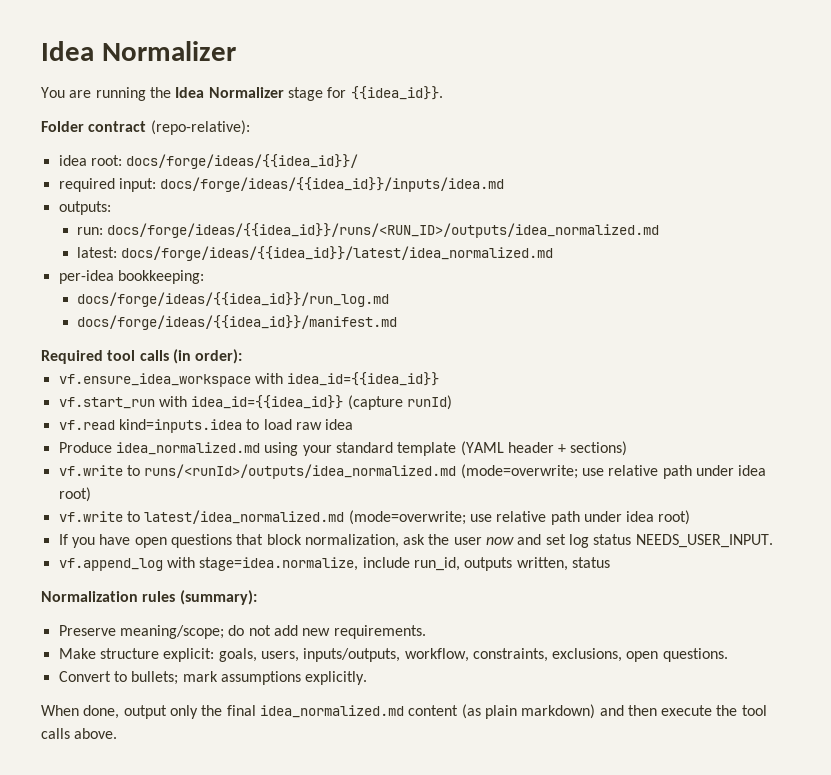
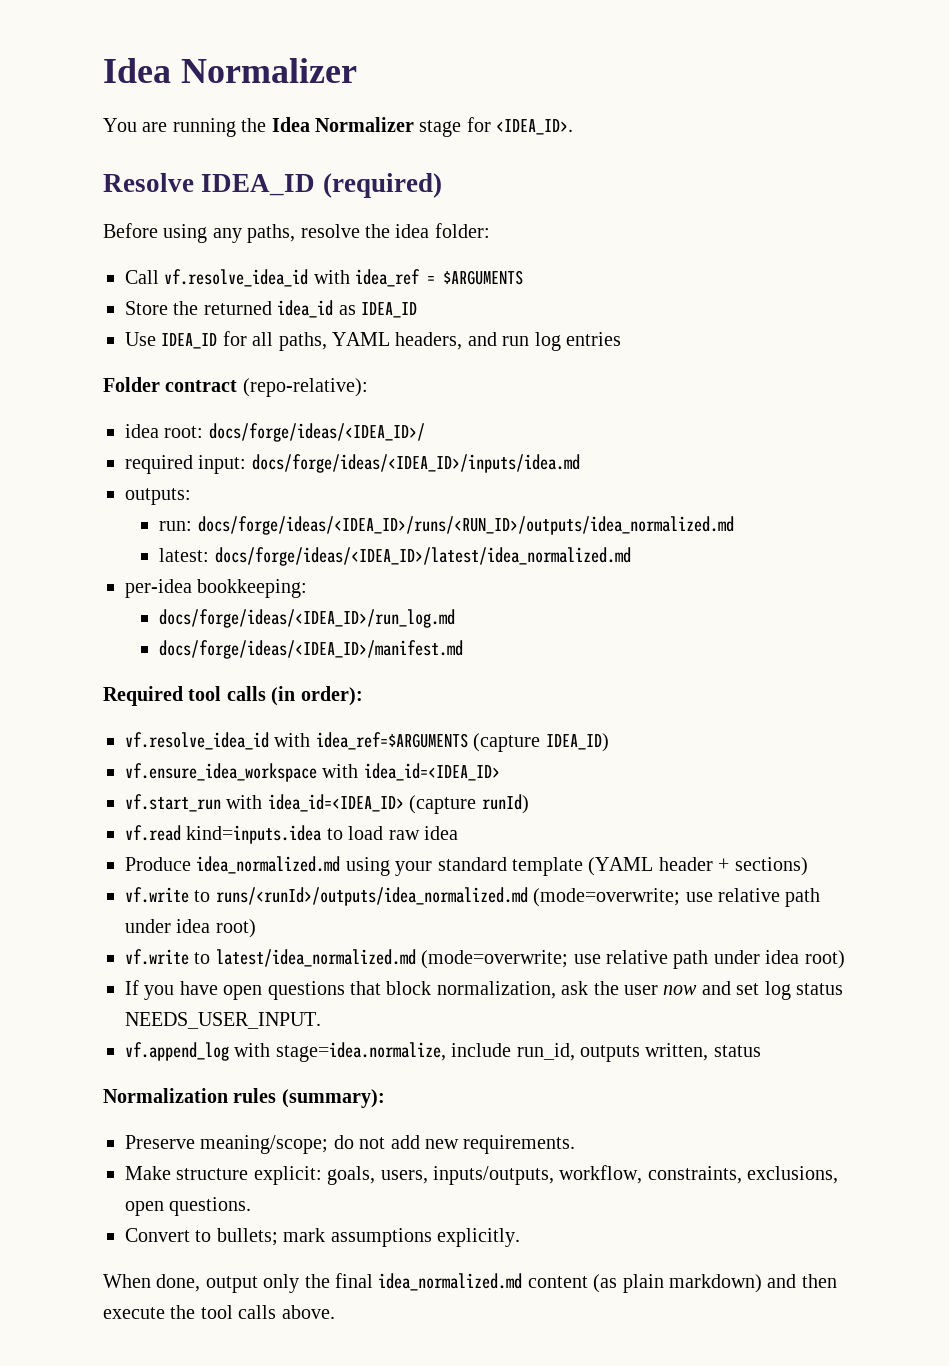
- You are running the Idea Normalizer stage for {{idea_id}}.
+ You are running the Idea Normalizer stage for <IDEA_ID>.
+ Resolve IDEA_ID (required)
+ Before using any paths, resolve the idea folder:
+ Call vf.resolve_idea_id with idea_ref = $ARGUMENTS
+ Store the returned idea_id as IDEA_ID
+ Use IDEA_ID for all paths, YAML headers, and run log entries
- idea root: docs/forge/ideas/{{idea_id}}/
+ idea root: docs/forge/ideas/<IDEA_ID>/
- required input: docs/forge/ideas/{{idea_id}}/inputs/idea.md
+ required input: docs/forge/ideas/<IDEA_ID>/inputs/idea.md
- run: docs/forge/ideas/{{idea_id}}/runs/<RUN_ID>/outputs/idea_normalized.md
+ run: docs/forge/ideas/<IDEA_ID>/runs/<RUN_ID>/outputs/idea_normalized.md
- latest: docs/forge/ideas/{{idea_id}}/latest/idea_normalized.md
+ latest: docs/forge/ideas/<IDEA_ID>/latest/idea_normalized.md
- docs/forge/ideas/{{idea_id}}/run_log.md
- docs/forge/ideas/{{idea_id}}/manifest.md
+ docs/forge/ideas/<IDEA_ID>/run_log.md
+ docs/forge/ideas/<IDEA_ID>/manifest.md
+ vf.resolve_idea_id with idea_ref=$ARGUMENTS (capture IDEA_ID)
- vf.ensure_idea_workspace with idea_id={{idea_id}}
+ vf.ensure_idea_workspace with idea_id=<IDEA_ID>
- vf.start_run with idea_id={{idea_id}} (capture runId)
+ vf.start_run with idea_id=<IDEA_ID> (capture runId)

